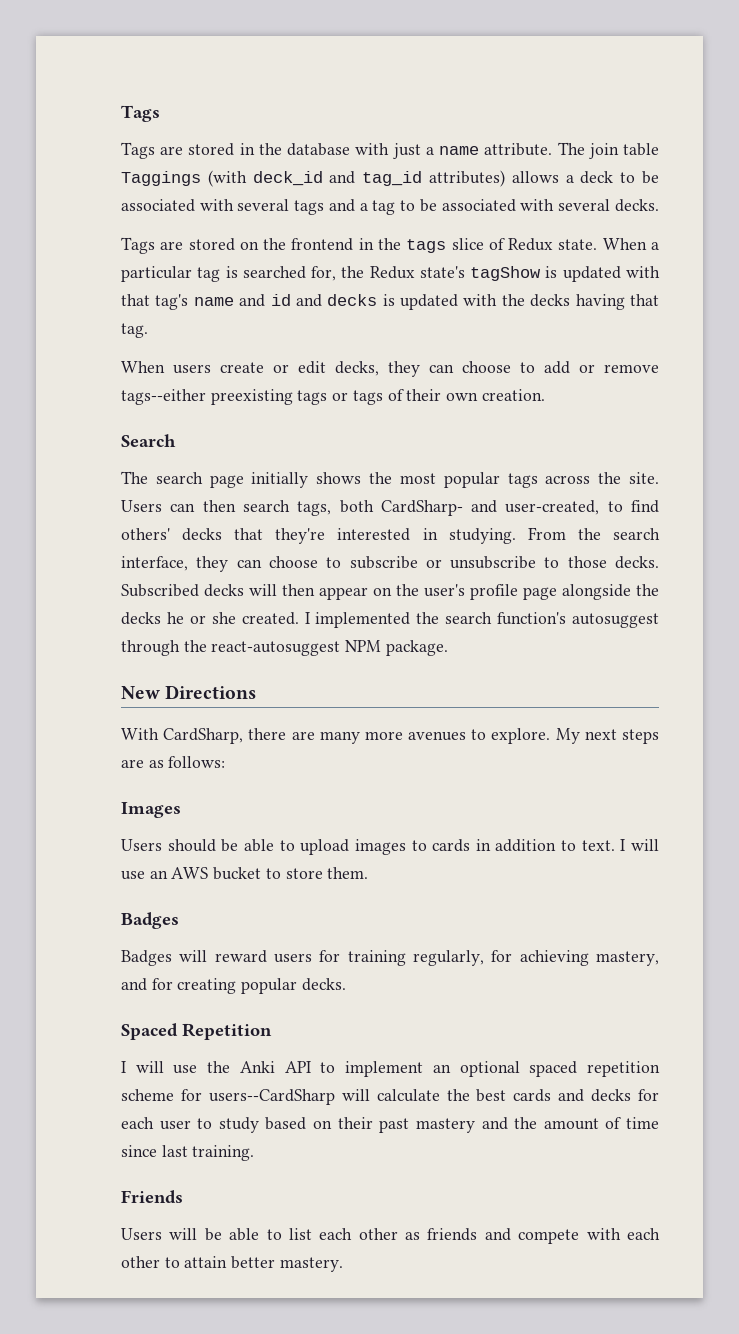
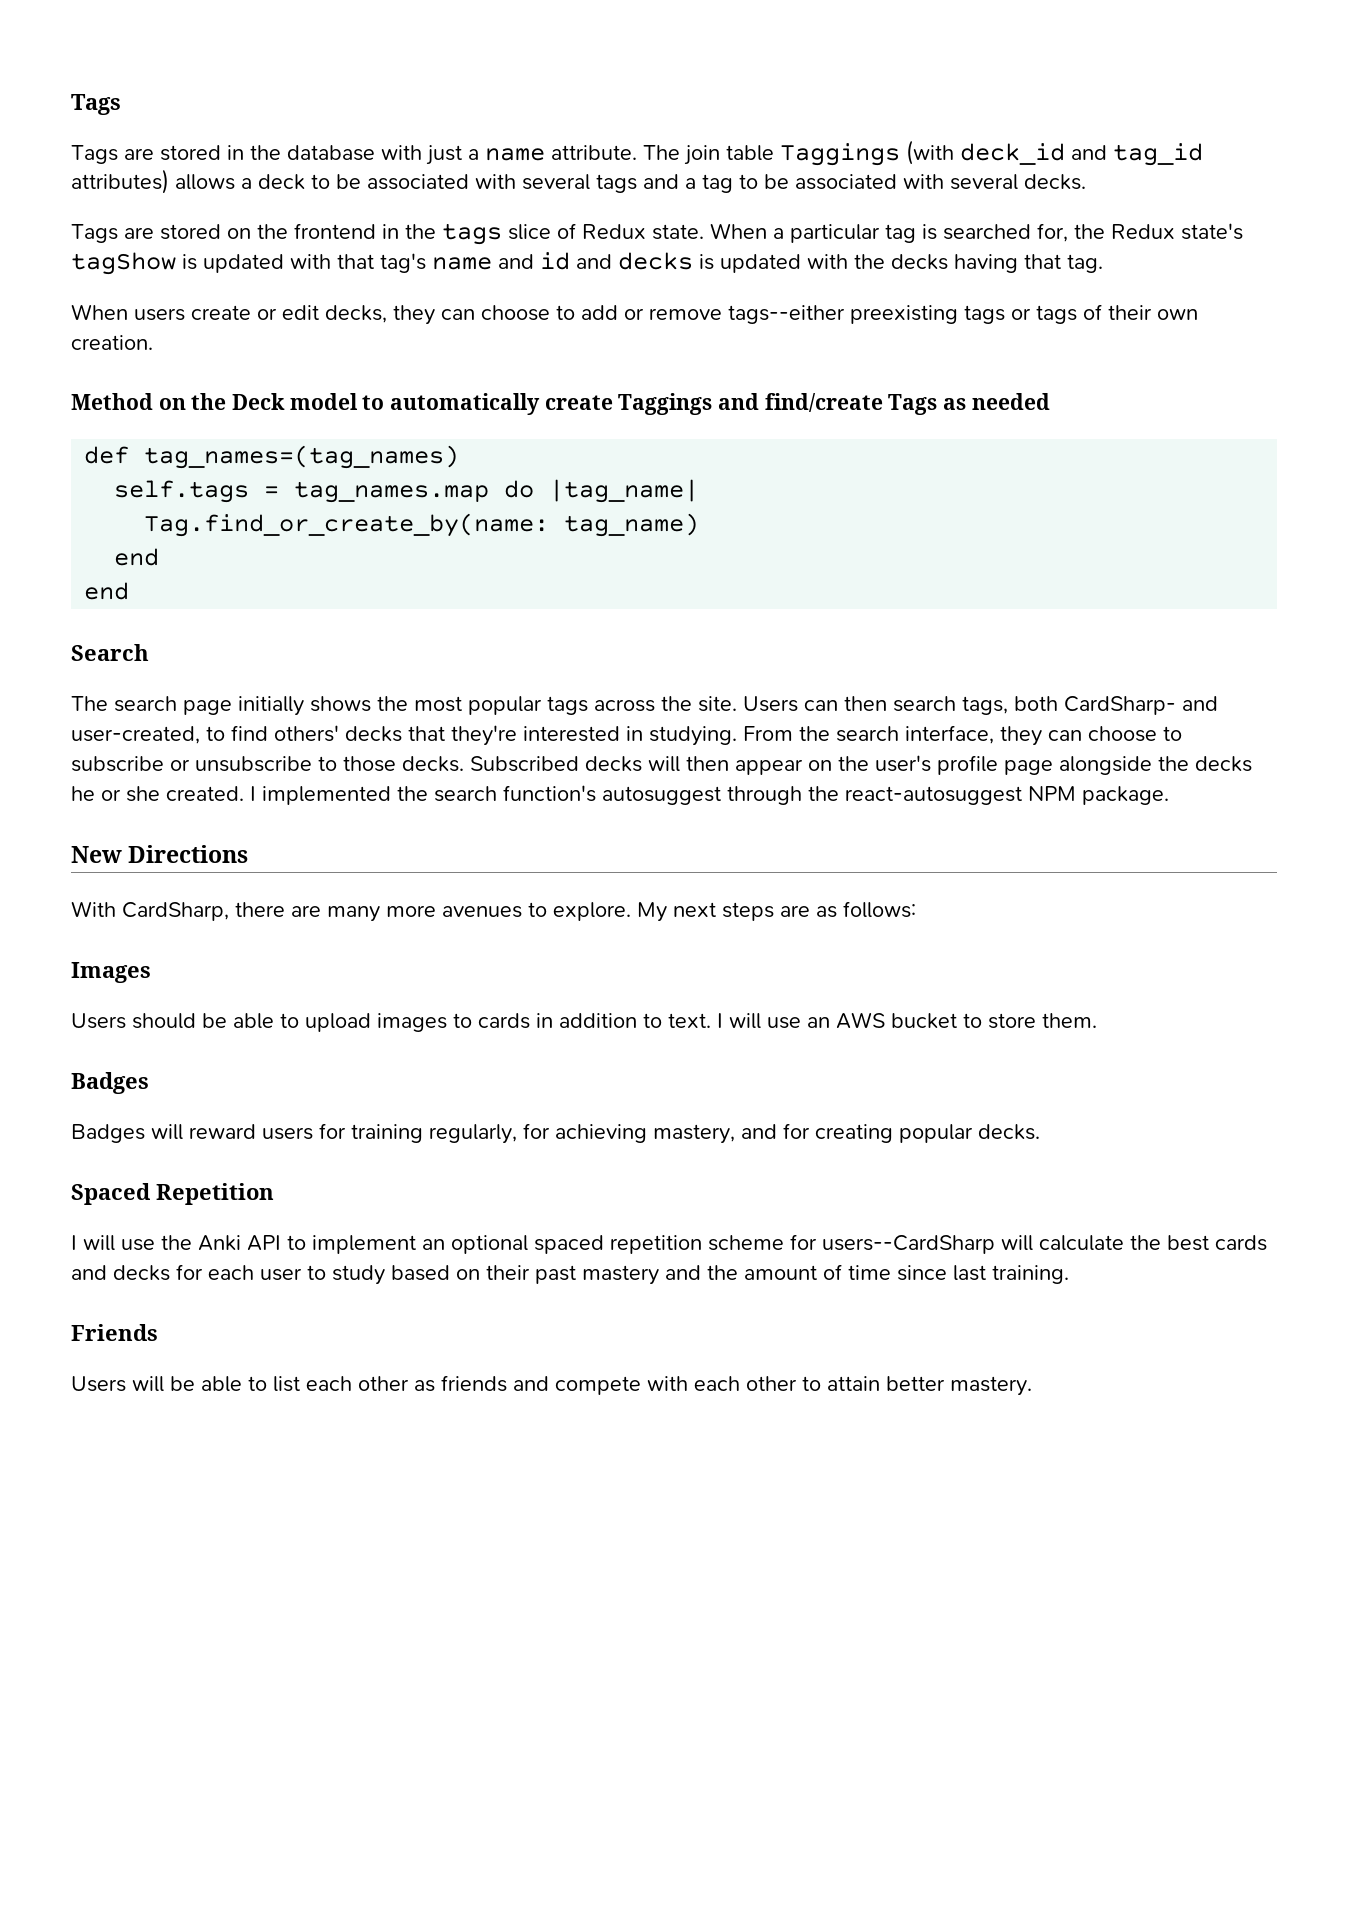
+ Method on the Deck model to automatically create Taggings and find/create Tags as needed
+ def tag_names=(tag_names)
+ self.tags = tag_names.map do |tag_name|
+ Tag.find_or_create_by(name: tag_name)
+ end
+ end

